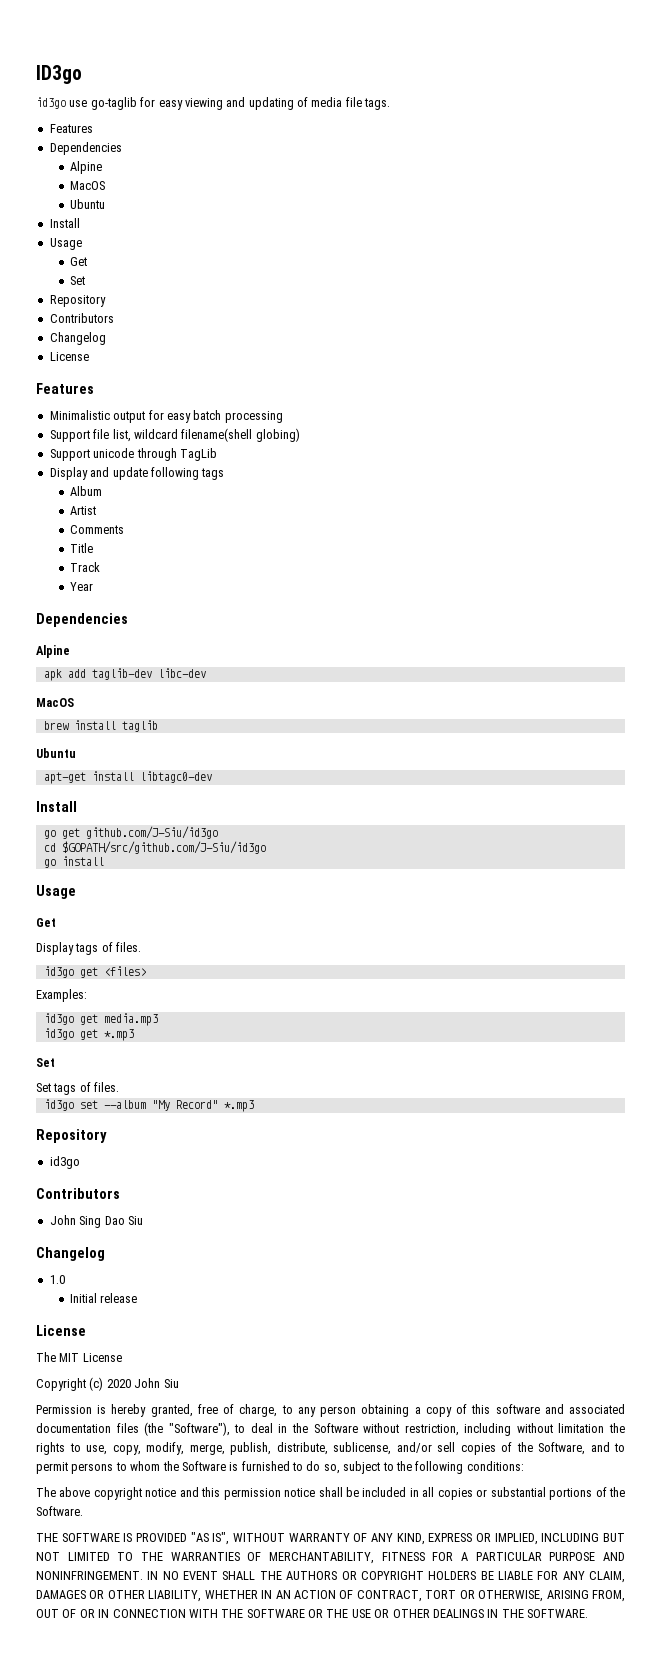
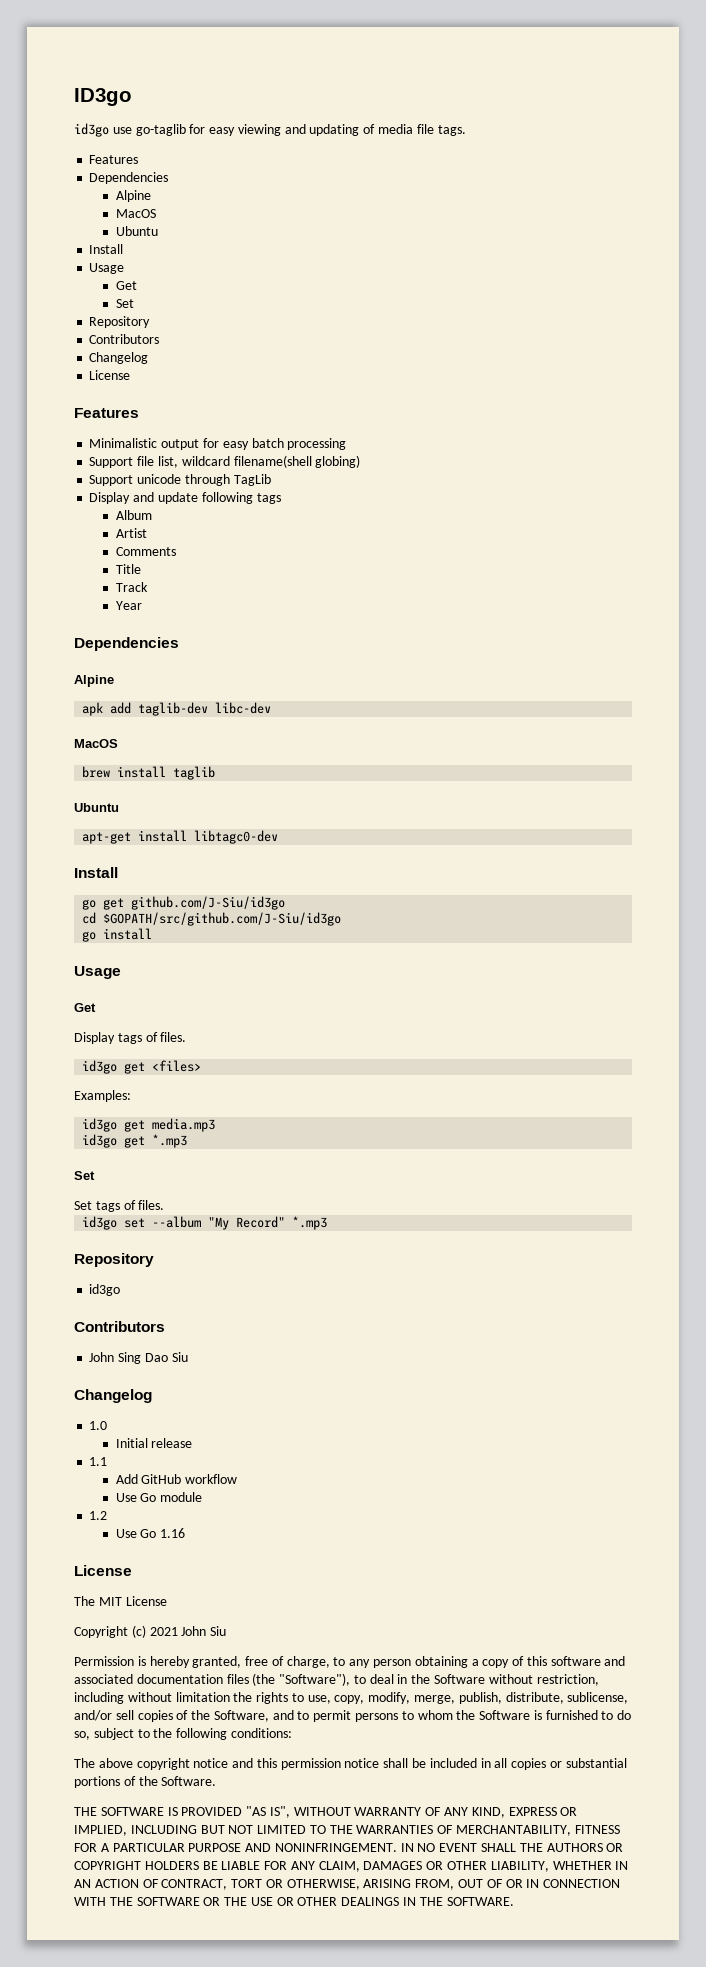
+ 1.1
+ Add GitHub workflow
+ Use Go module
+ 1.2
+ Use Go 1.16
- Copyright (c) 2020 John Siu
+ Copyright (c) 2021 John Siu

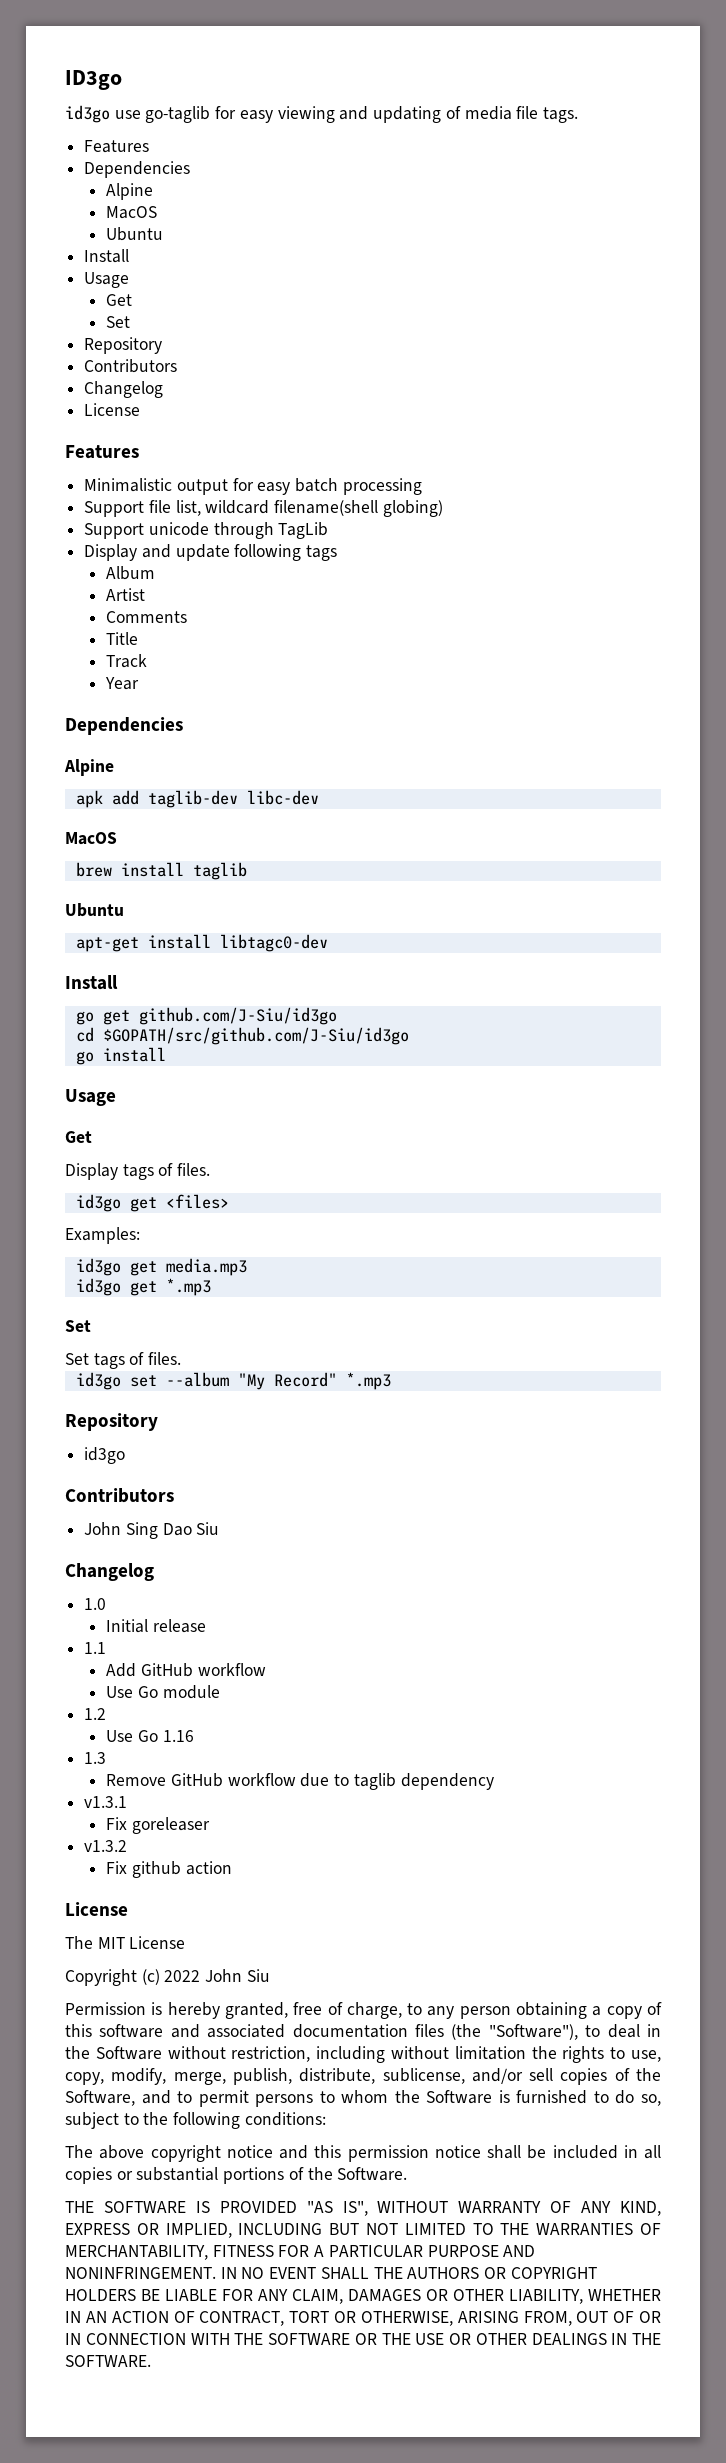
+ 1.3
+ Remove GitHub workflow due to taglib dependency
+ v1.3.1
+ Fix goreleaser
+ v1.3.2
+ Fix github action
- Copyright (c) 2021 John Siu
+ Copyright (c) 2022 John Siu

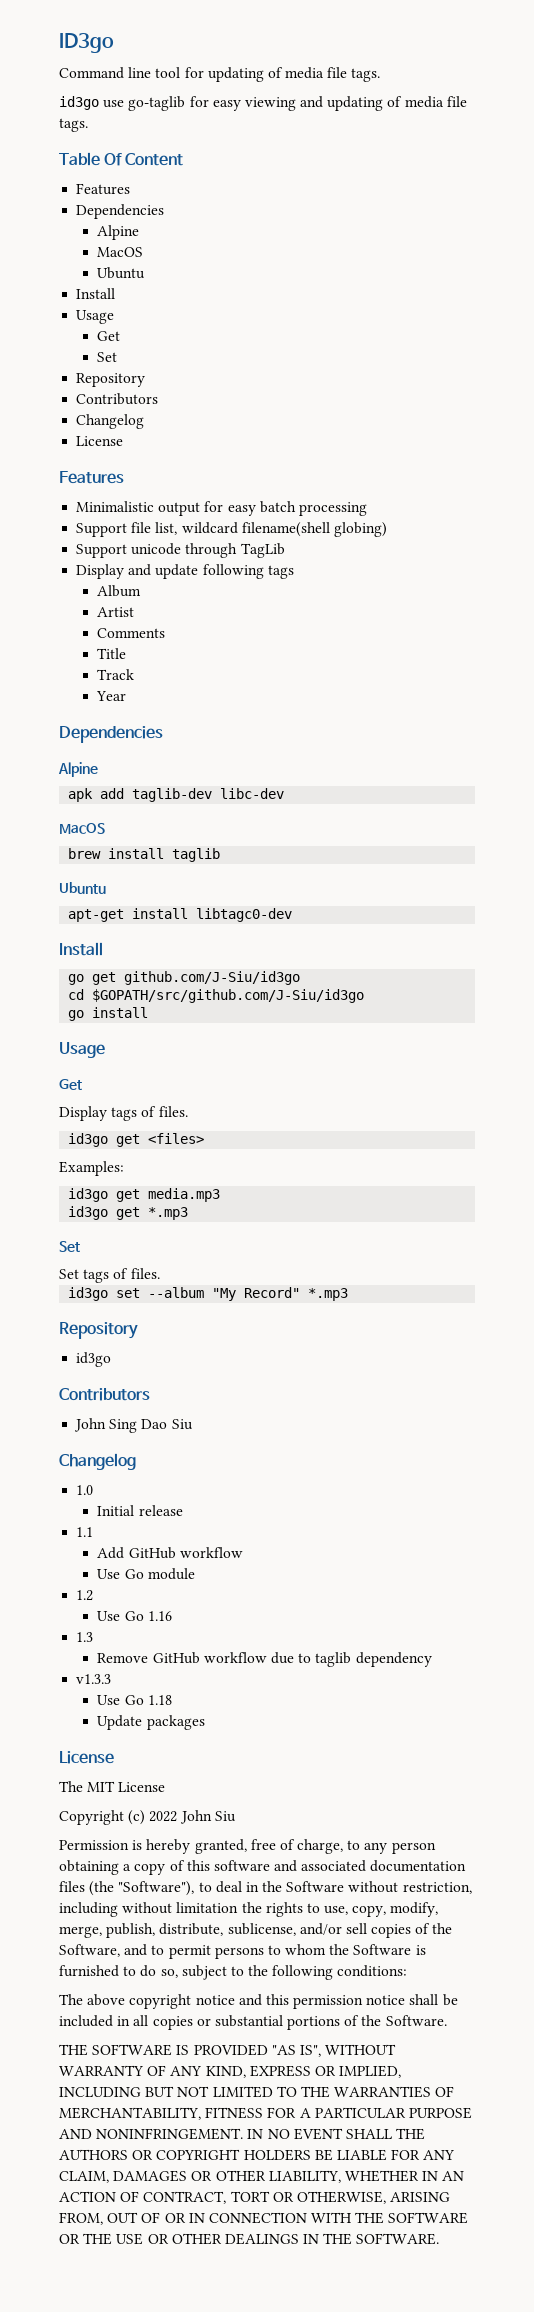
+ Command line tool for updating of media file tags.
+ Table Of Content
- v1.3.1
- Fix goreleaser
- v1.3.2
- Fix github action
+ v1.3.3
+ Use Go 1.18
+ Update packages

